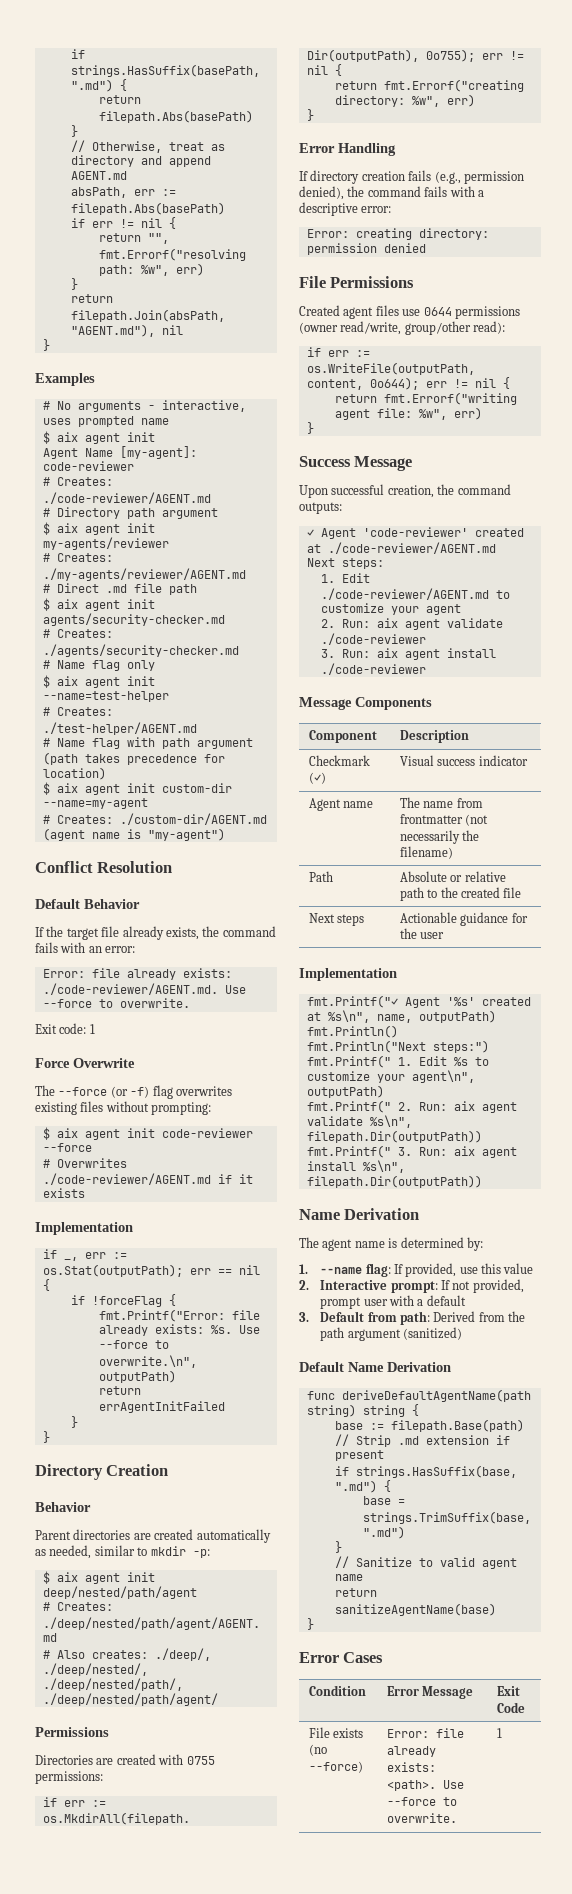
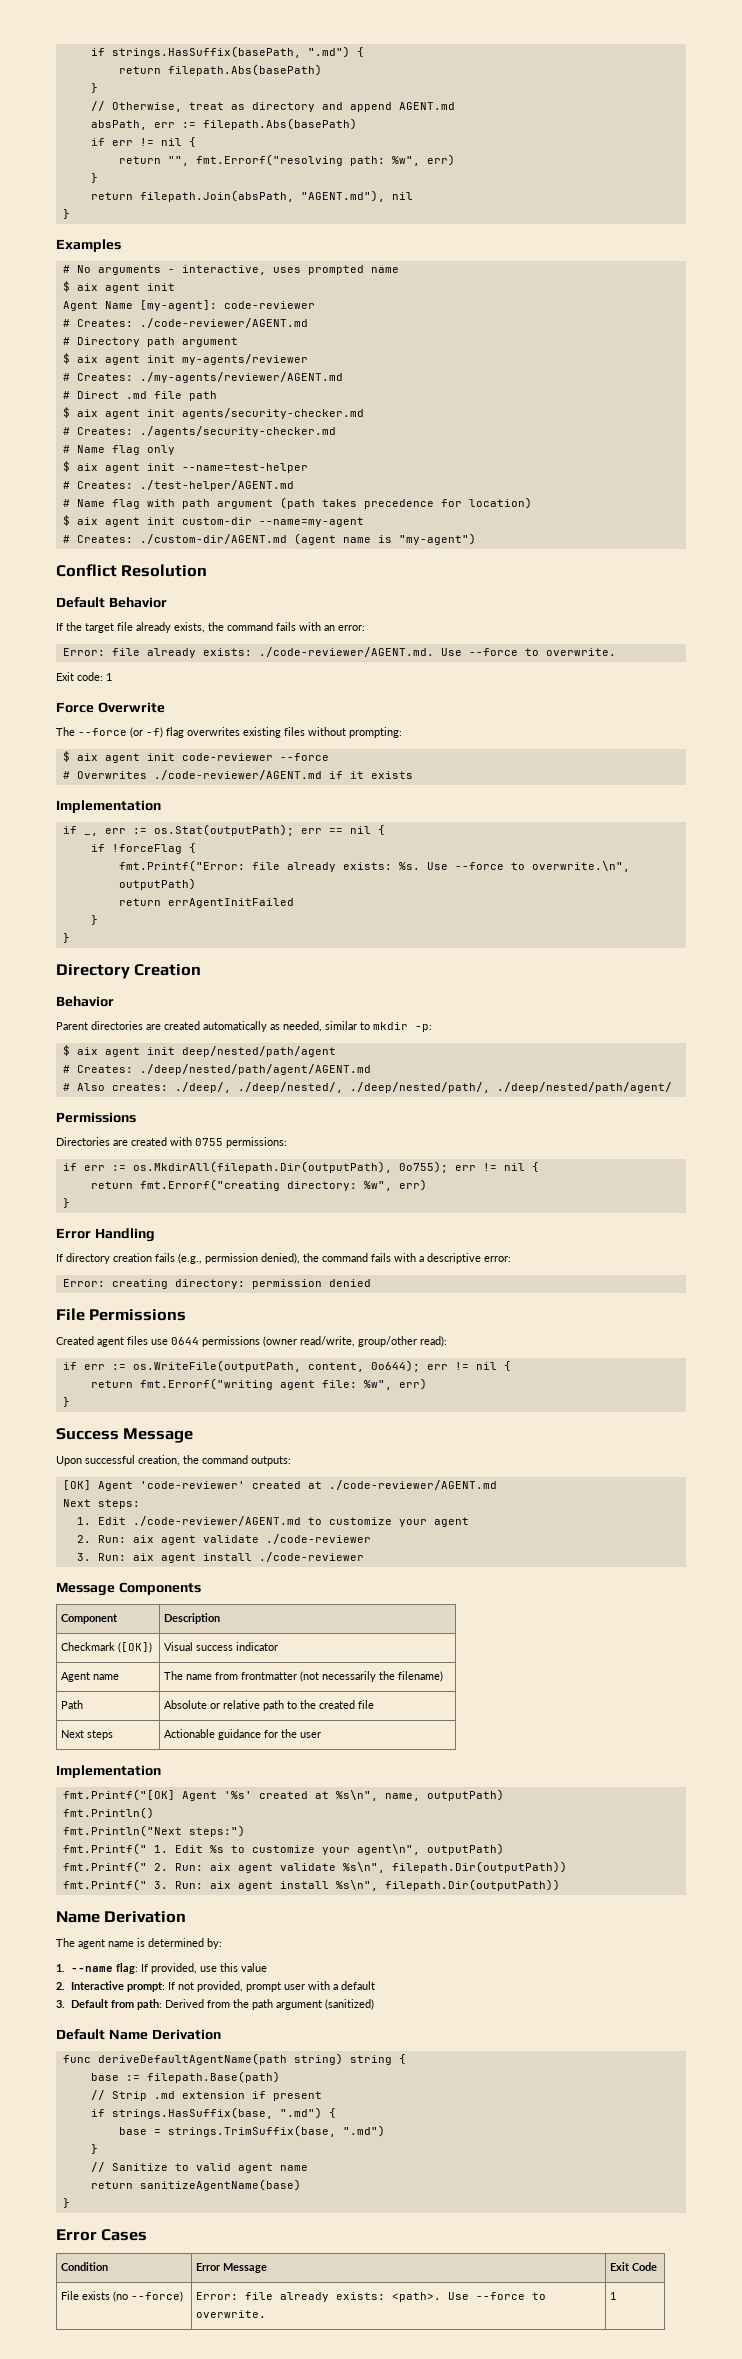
- ✓ Agent 'code-reviewer' created at ./code-reviewer/AGENT.md
+ [OK] Agent 'code-reviewer' created at ./code-reviewer/AGENT.md
- Checkmark (✓) | Visual success indicator
+ Checkmark ([OK]) | Visual success indicator
- fmt.Printf("✓ Agent '%s' created at %s\n", name, outputPath)
+ fmt.Printf("[OK] Agent '%s' created at %s\n", name, outputPath)

